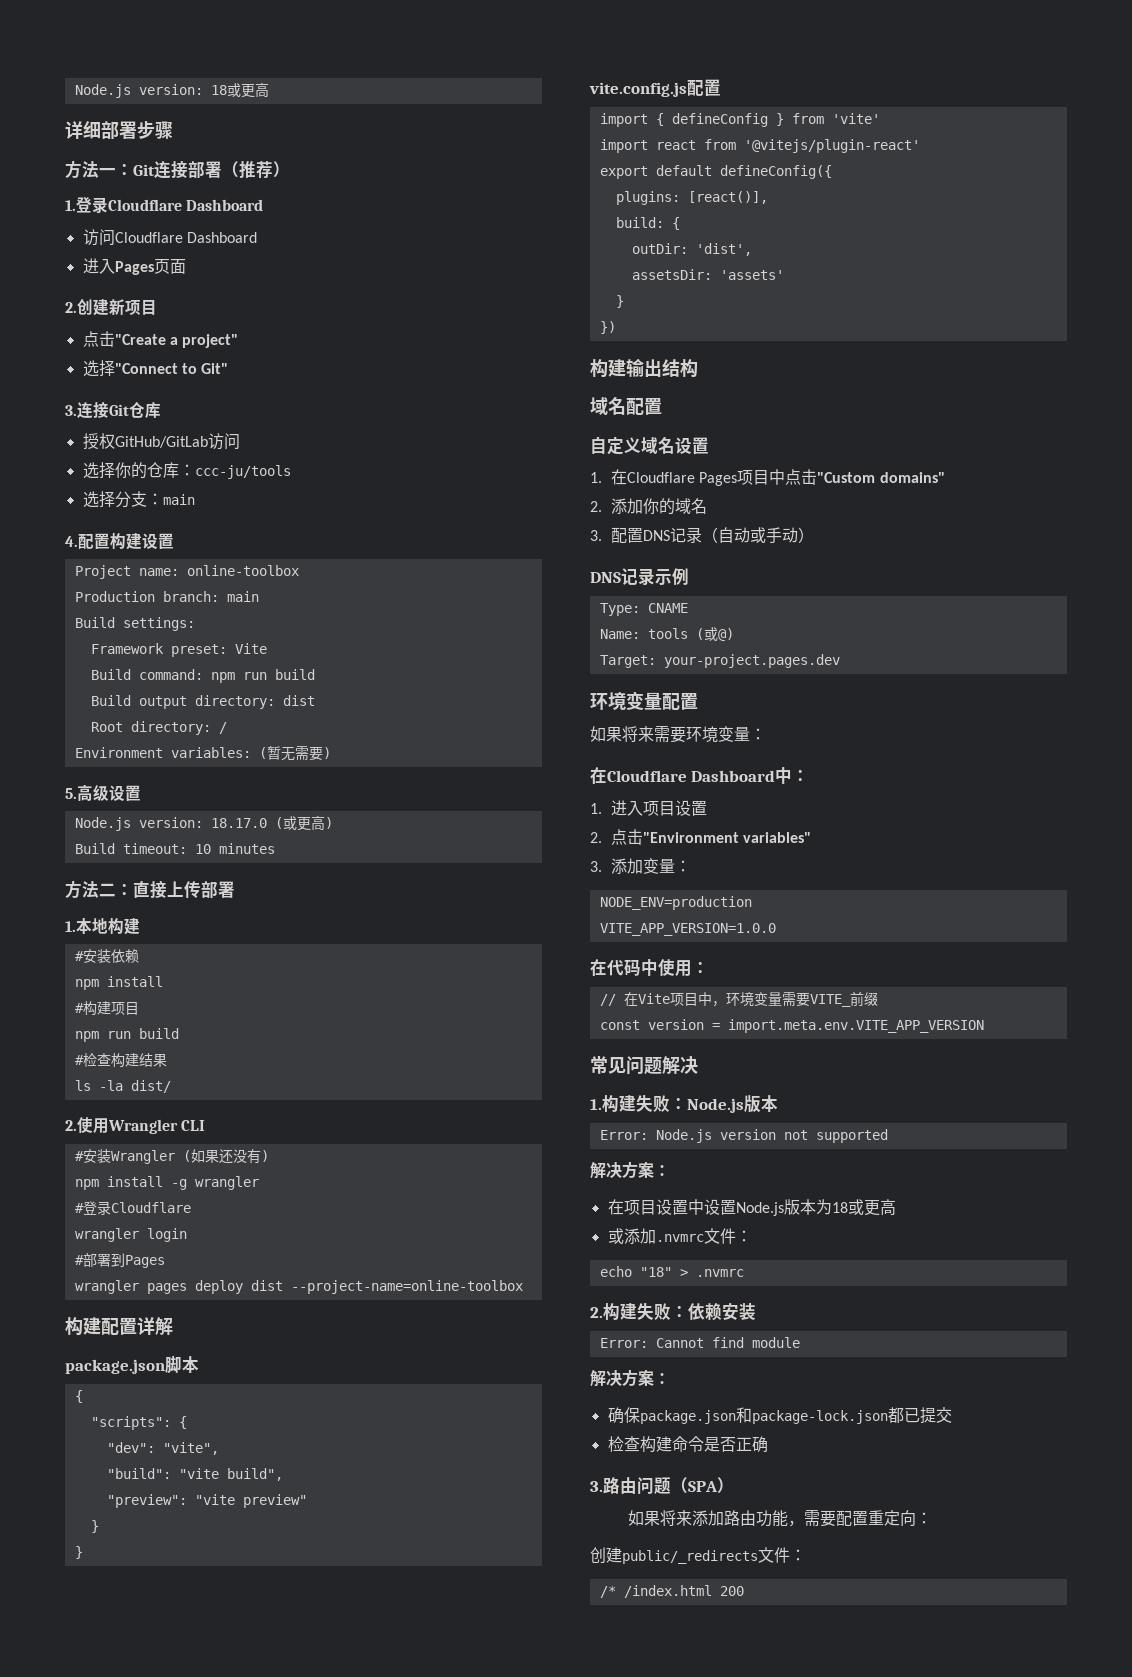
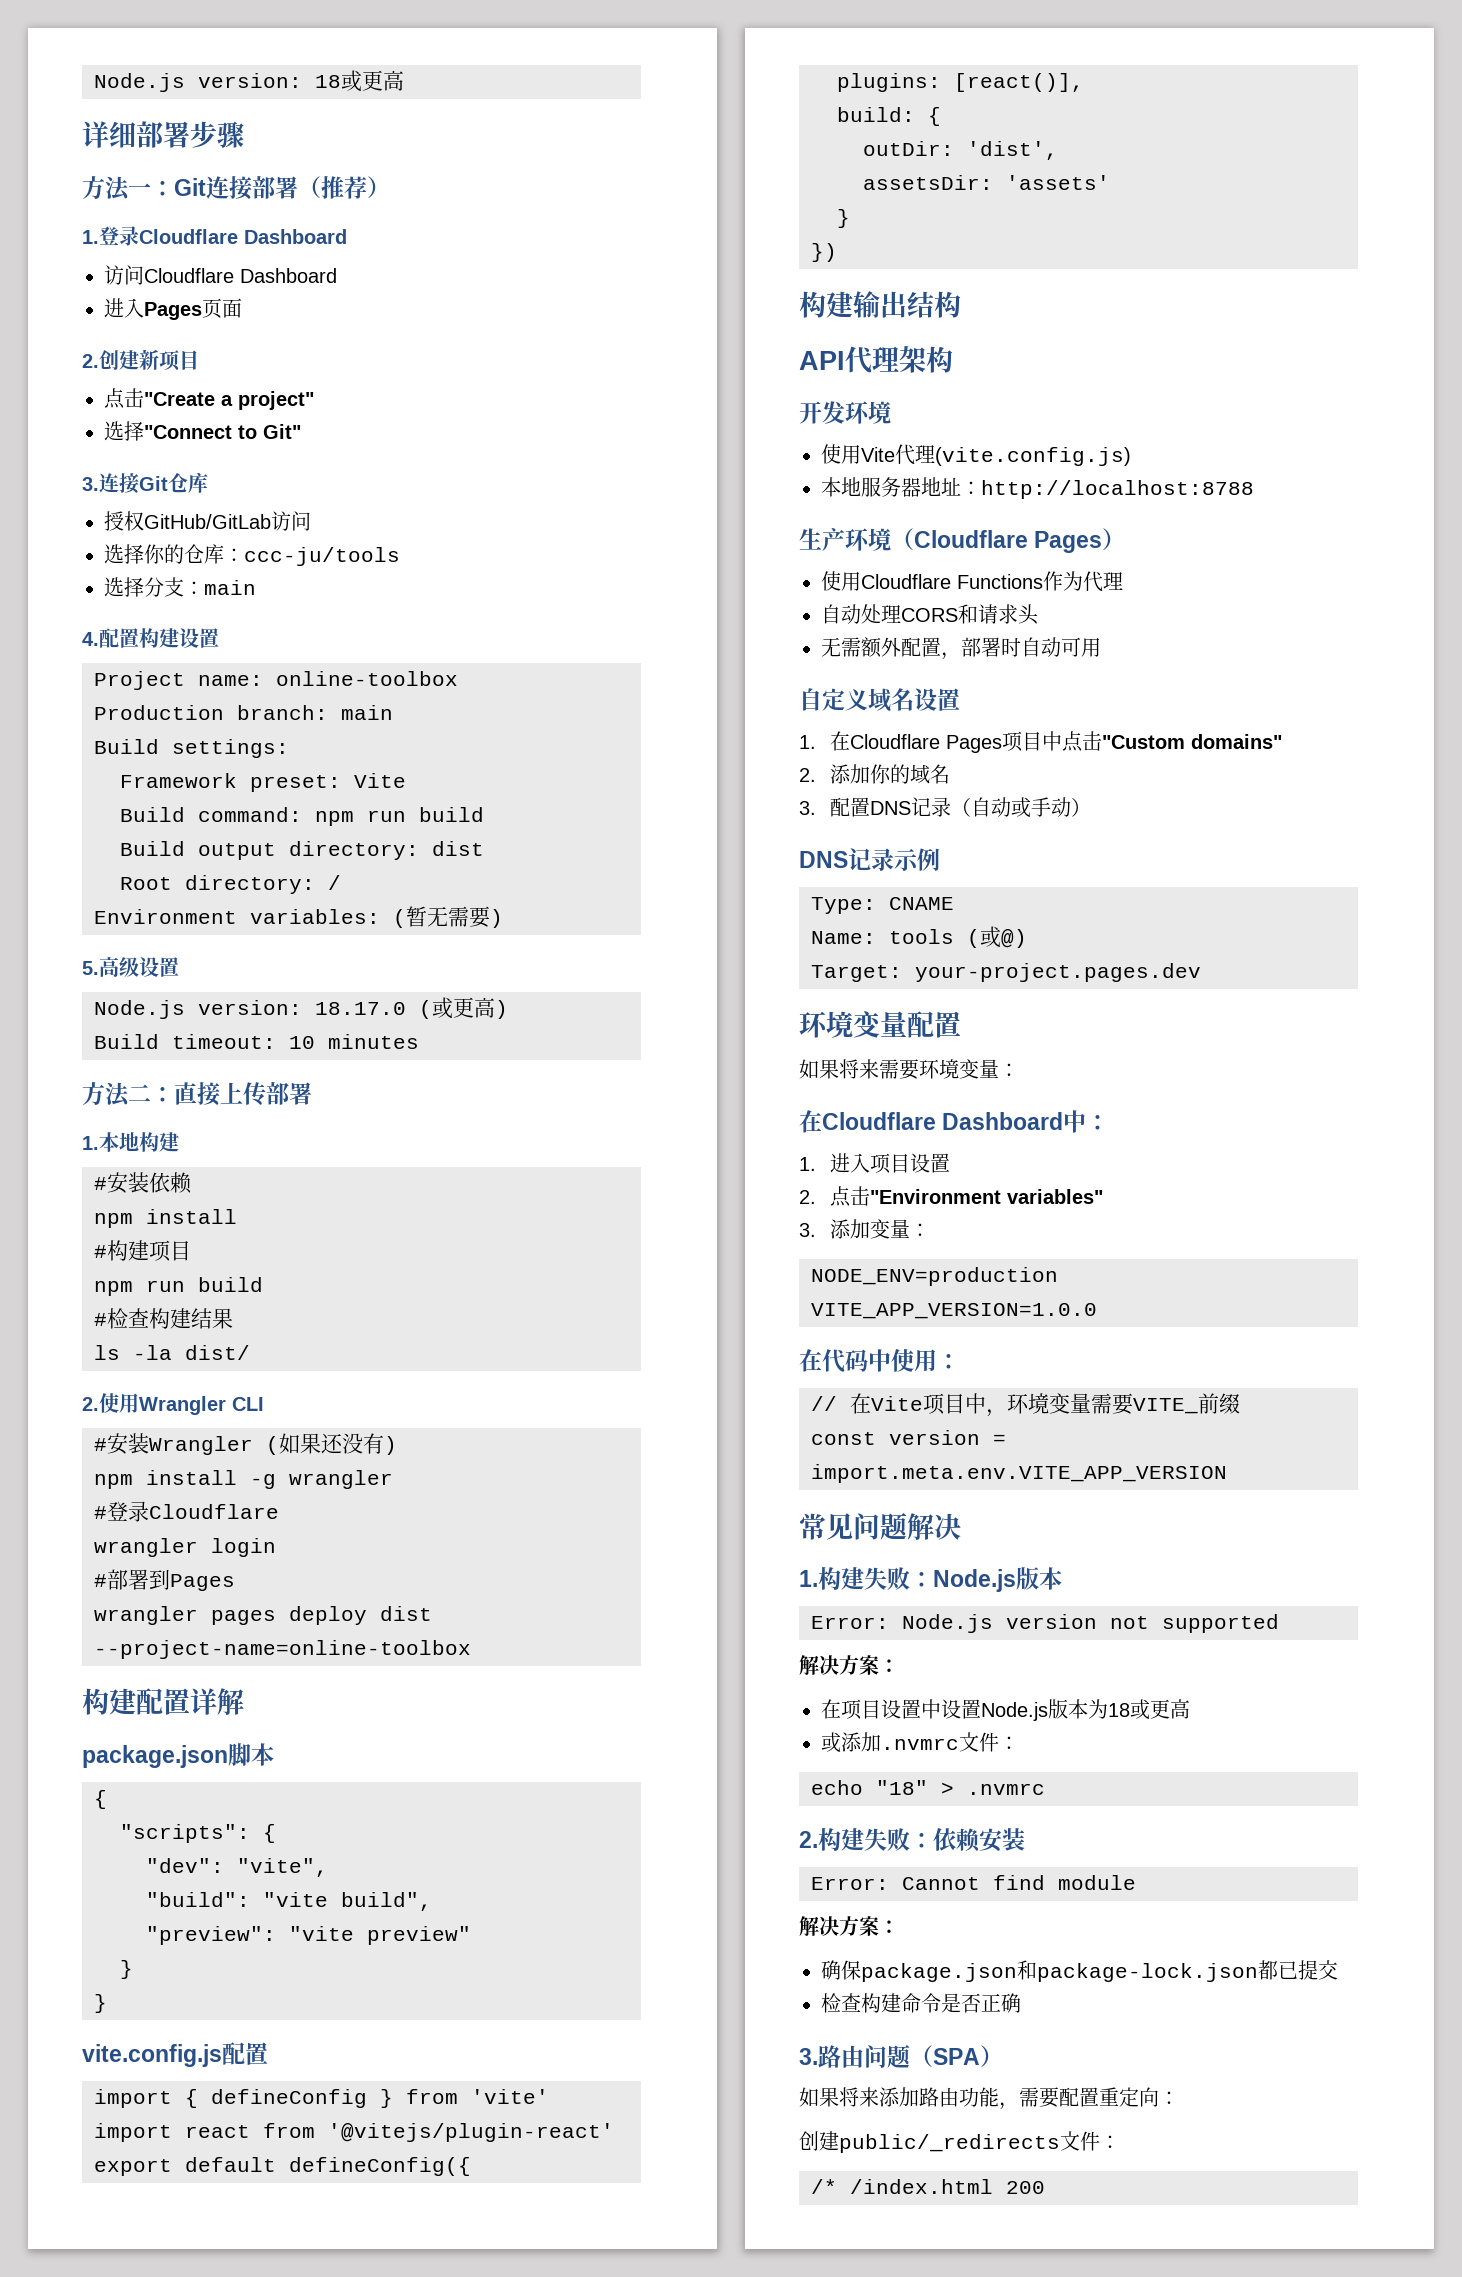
- 域名配置
+ API代理架构
+ 开发环境
+ 使用Vite代理(vite.config.js)
+ 本地服务器地址：http://localhost:8788
+ 生产环境（Cloudflare Pages）
+ 使用Cloudflare Functions作为代理
+ 自动处理CORS和请求头
+ 无需额外配置，部署时自动可用

